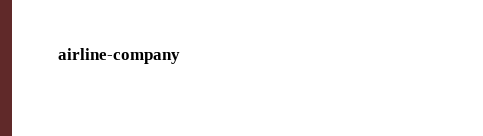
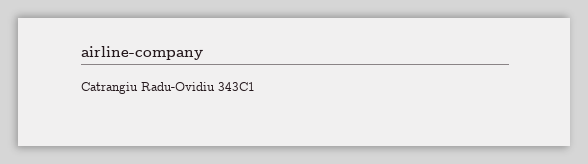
+ Catrangiu Radu-Ovidiu 343C1

